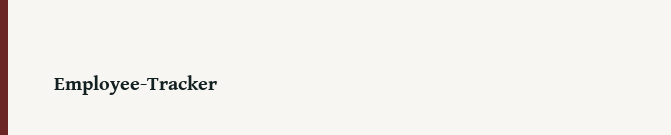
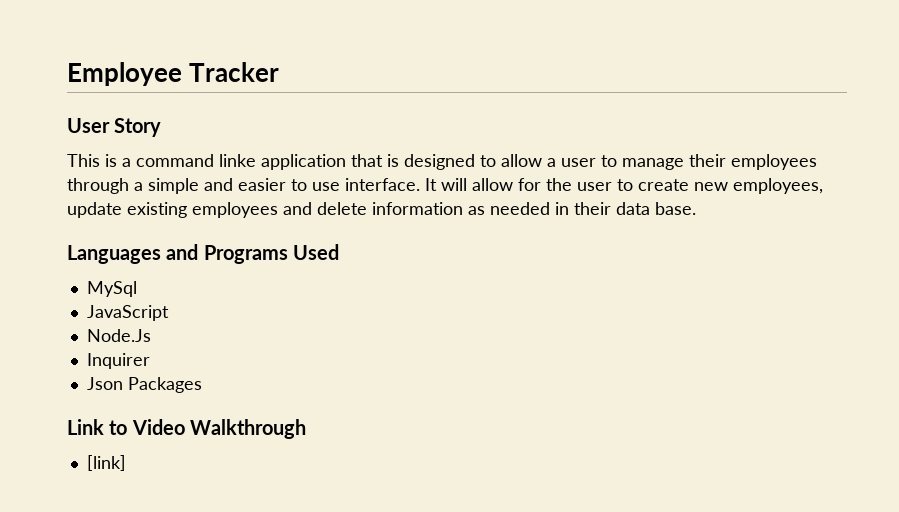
- Employee-Tracker
+ Employee Tracker
+ User Story
+ This is a command linke application that is designed to allow a user to manage their employees through a simple and easier to use interface. It will allow for the user to create new employees, update existing employees and delete information as needed in their data base.
+ Languages and Programs Used
+ MySql
+ JavaScript
+ Node.Js
+ Inquirer
+ Json Packages
+ Link to Video Walkthrough
+ [link]

